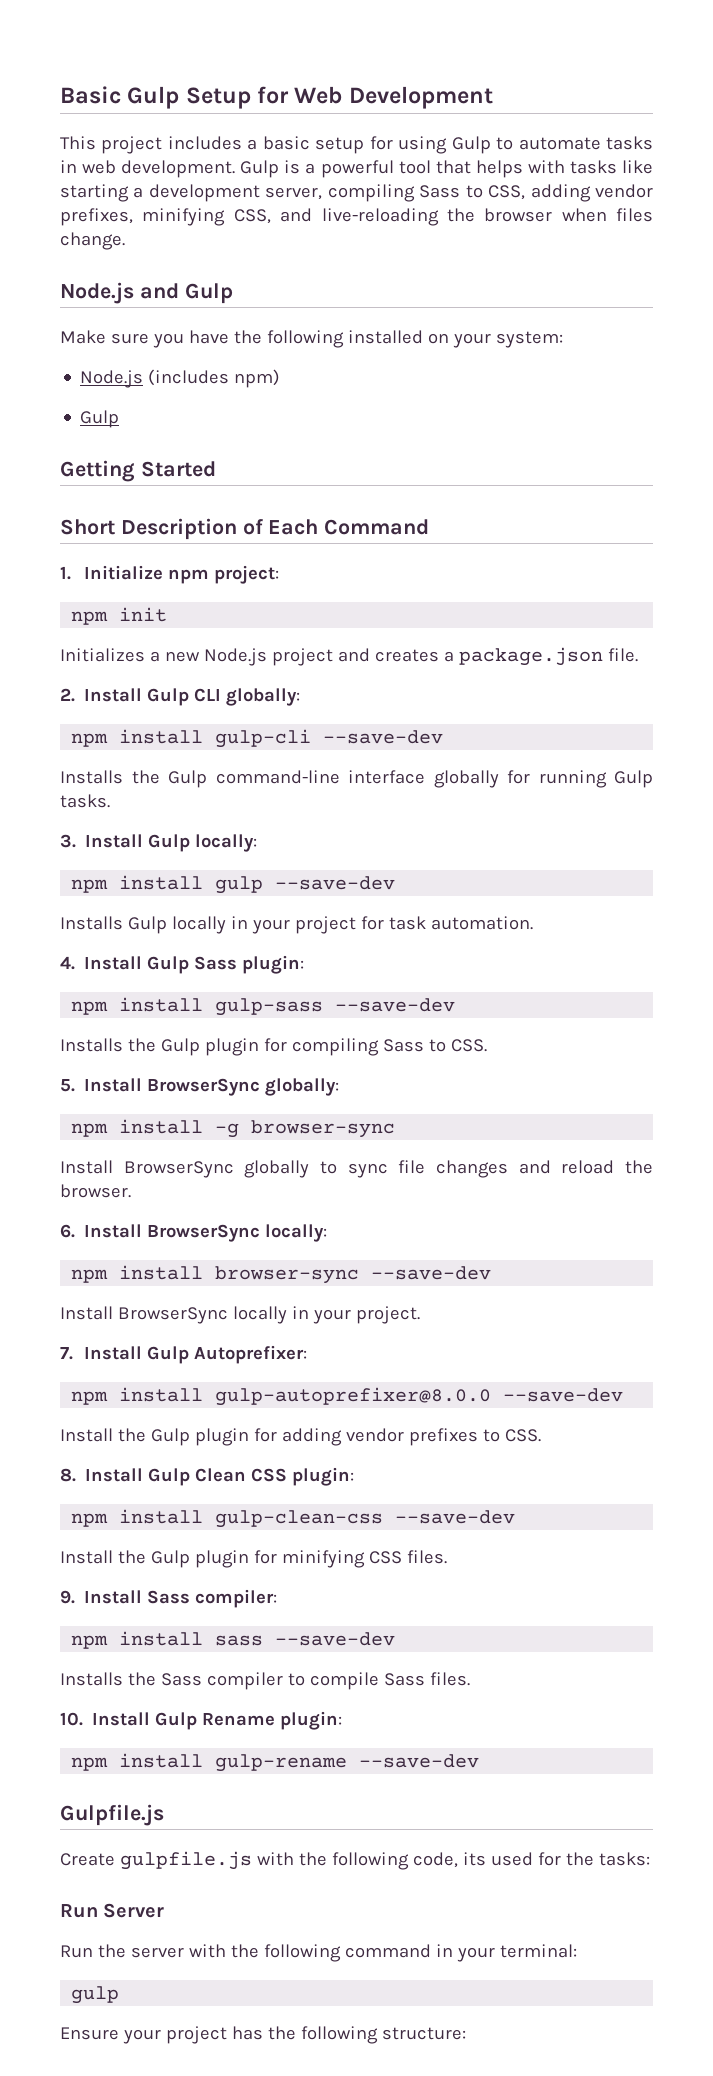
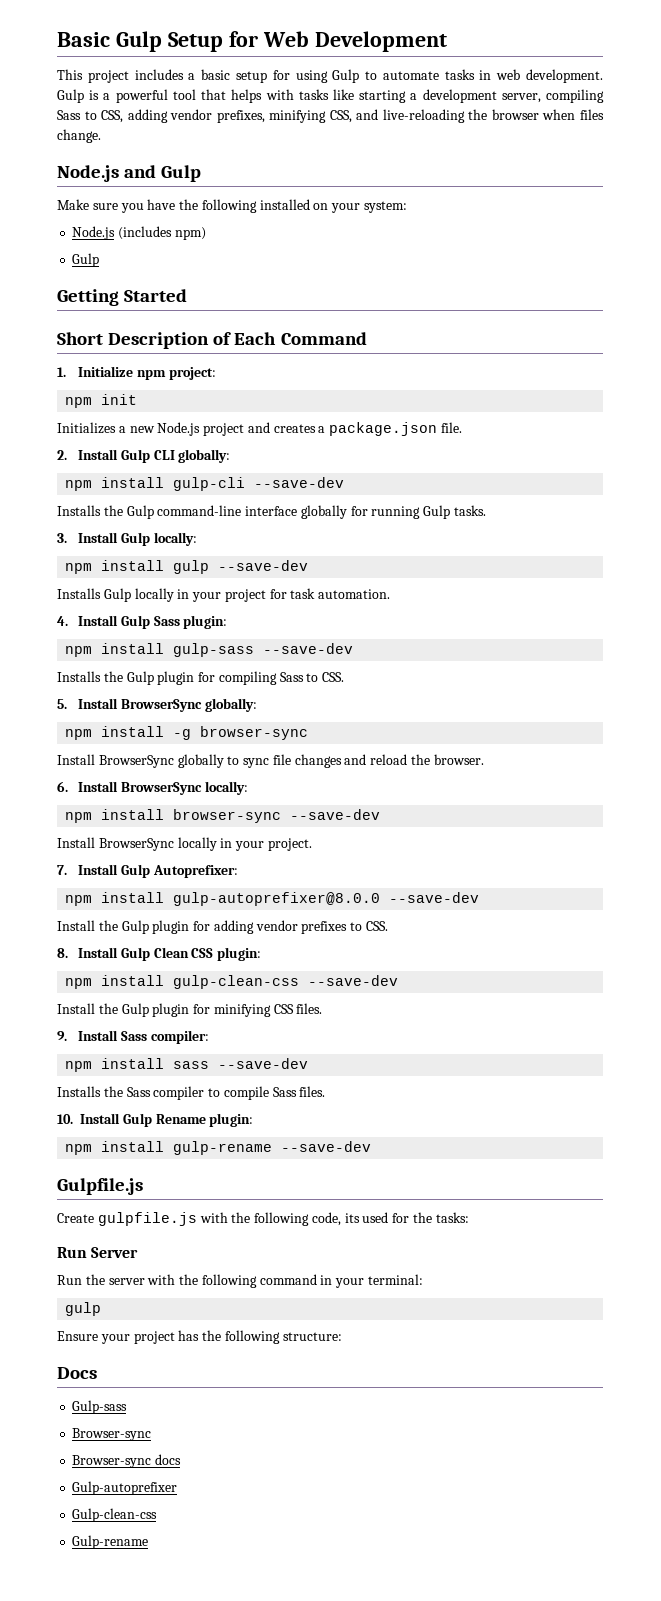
+ Docs
+ Gulp-sass
+ Browser-sync
+ Browser-sync docs
+ Gulp-autoprefixer
+ Gulp-clean-css
+ Gulp-rename

